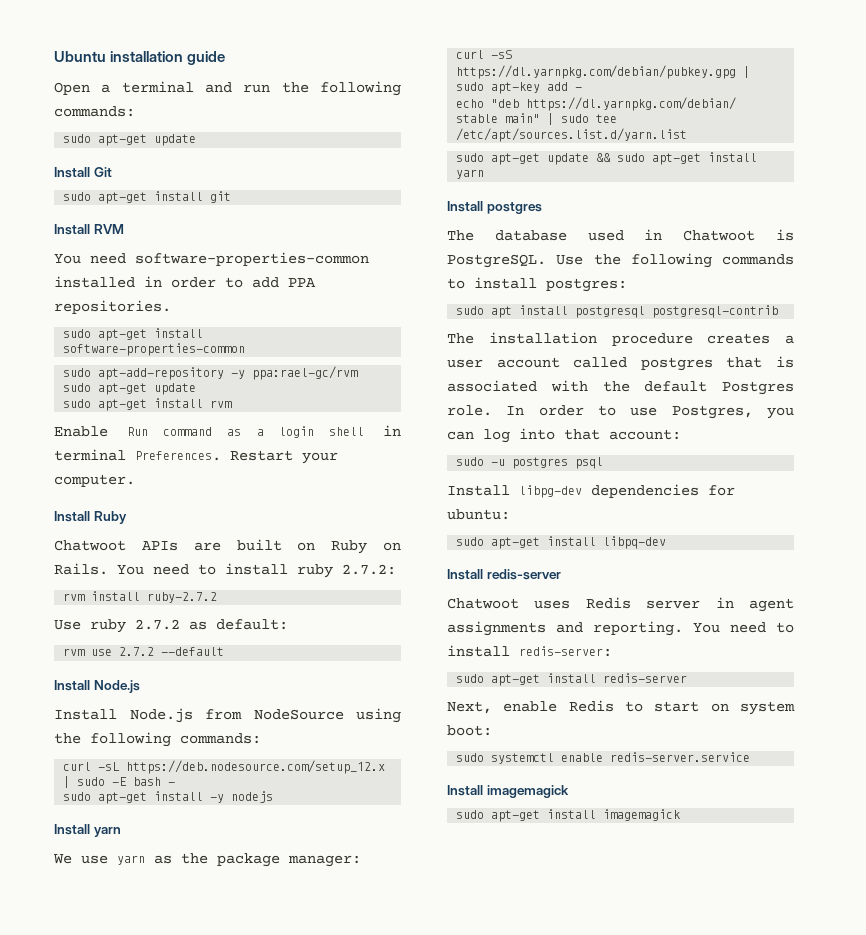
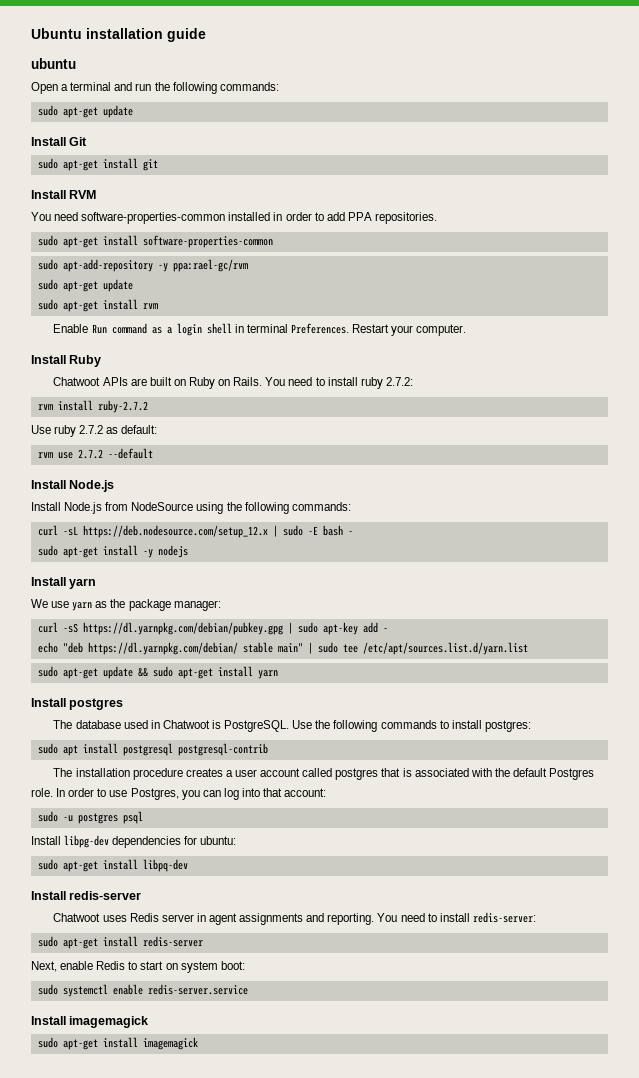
+ ubuntu

